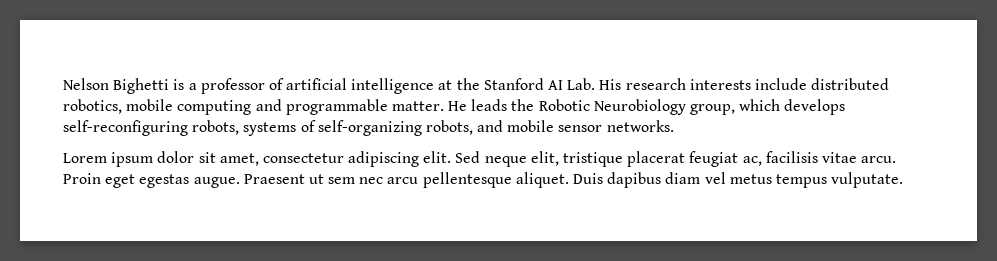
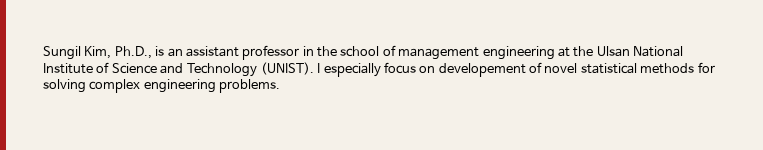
- Nelson Bighetti is a professor of artificial intelligence at the Stanford AI Lab. His research interests include distributed robotics, mobile computing and programmable matter. He leads the Robotic Neurobiology group, which develops self-reconfiguring robots, systems of self-organizing robots, and mobile sensor networks.
- Lorem ipsum dolor sit amet, consectetur adipiscing elit. Sed neque elit, tristique placerat feugiat ac, facilisis vitae arcu. Proin eget egestas augue. Praesent ut sem nec arcu pellentesque aliquet. Duis dapibus diam vel metus tempus vulputate.
+ Sungil Kim, Ph.D., is an assistant professor in the school of management engineering at the Ulsan National Institute of Science and Technology (UNIST). I especially focus on developement of novel statistical methods for solving complex engineering problems.

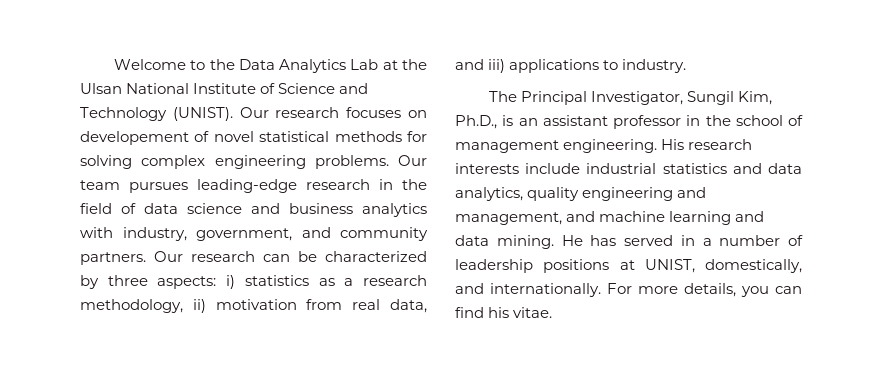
- Sungil Kim, Ph.D., is an assistant professor in the school of management engineering at the Ulsan National Institute of Science and Technology (UNIST). I especially focus on developement of novel statistical methods for solving complex engineering problems.
+ Welcome to the Data Analytics Lab at the Ulsan National Institute of Science and Technology (UNIST). Our research focuses on developement of novel statistical methods for solving complex engineering problems. Our team pursues leading-edge research in the field of data science and business analytics with industry, government, and community partners. Our research can be characterized by three aspects: i) statistics as a research methodology, ii) motivation from real data, and iii) applications to industry.
+ The Principal Investigator, Sungil Kim, Ph.D., is an assistant professor in the school of management engineering. His research interests include industrial statistics and data analytics, quality engineering and management, and machine learning and data mining. He has served in a number of leadership positions at UNIST, domestically, and internationally. For more details, you can find his vitae.

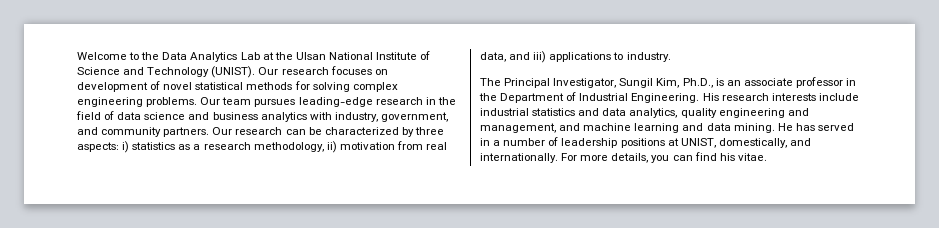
- Our research focuses on developement of novel statistical methods for solving complex engineering problems.
+ Our research focuses on development of novel statistical methods for solving complex engineering problems.
- The Principal Investigator, Sungil Kim, Ph.D., is an assistant professor in the school of management engineering.
+ The Principal Investigator, Sungil Kim, Ph.D., is an associate professor in the Department of Industrial Engineering.

